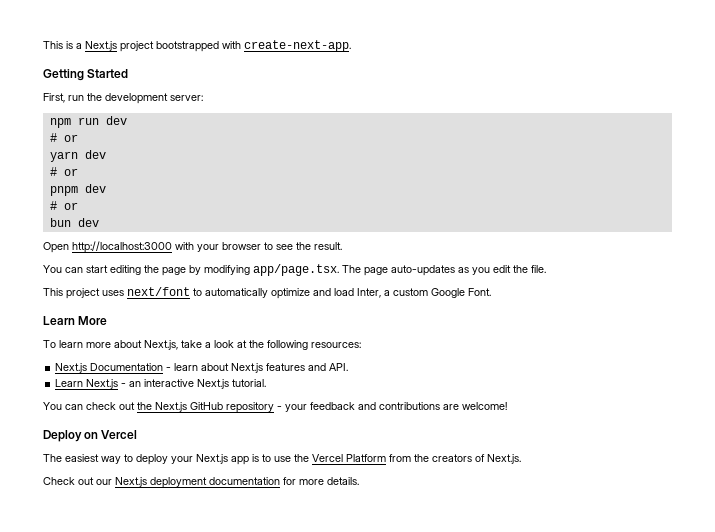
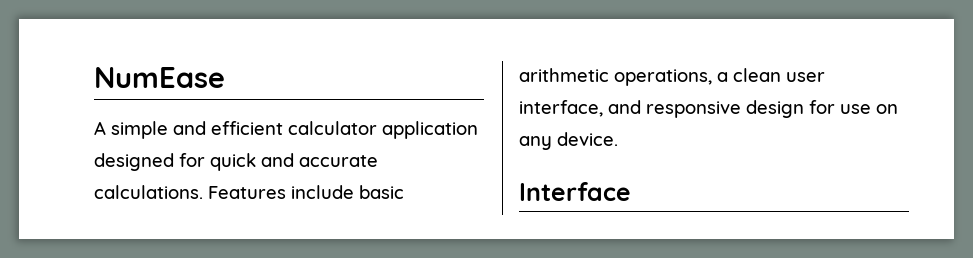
- This is a Next.js project bootstrapped with create-next-app.
- Getting Started
- First, run the development server:
- npm run dev
- # or
- yarn dev
- # or
- pnpm dev
- # or
- bun dev
- Open http://localhost:3000 with your browser to see the result.
- You can start editing the page by modifying app/page.tsx. The page auto-updates as you edit the file.
- This project uses next/font to automatically optimize and load Inter, a custom Google Font.
- Learn More
- To learn more about Next.js, take a look at the following resources:
- Next.js Documentation - learn about Next.js features and API.
- Learn Next.js - an interactive Next.js tutorial.
- You can check out the Next.js GitHub repository - your feedback and contributions are welcome!
- Deploy on Vercel
- The easiest way to deploy your Next.js app is to use the Vercel Platform from the creators of Next.js.
- Check out our Next.js deployment documentation for more details.
+ NumEase
+ A simple and efficient calculator application designed for quick and accurate calculations. Features include basic arithmetic operations, a clean user interface, and responsive design for use on any device.
+ Interface

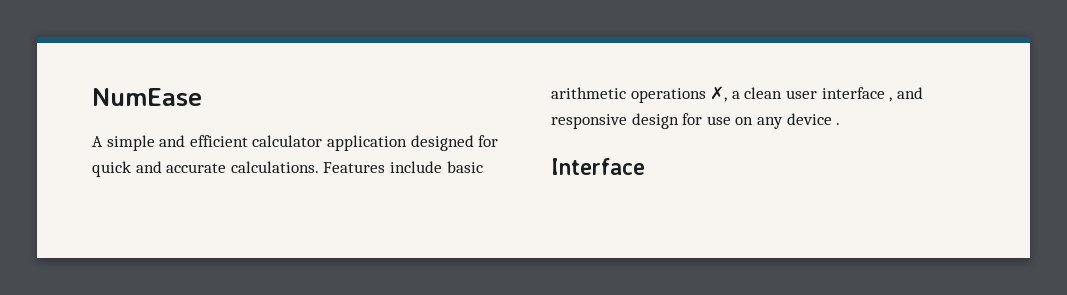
- Features include basic arithmetic operations, a clean user interface, and responsive design for use on any device.
+ Features include basic arithmetic operations ✗, a clean user interface , and responsive design for use on any device .

